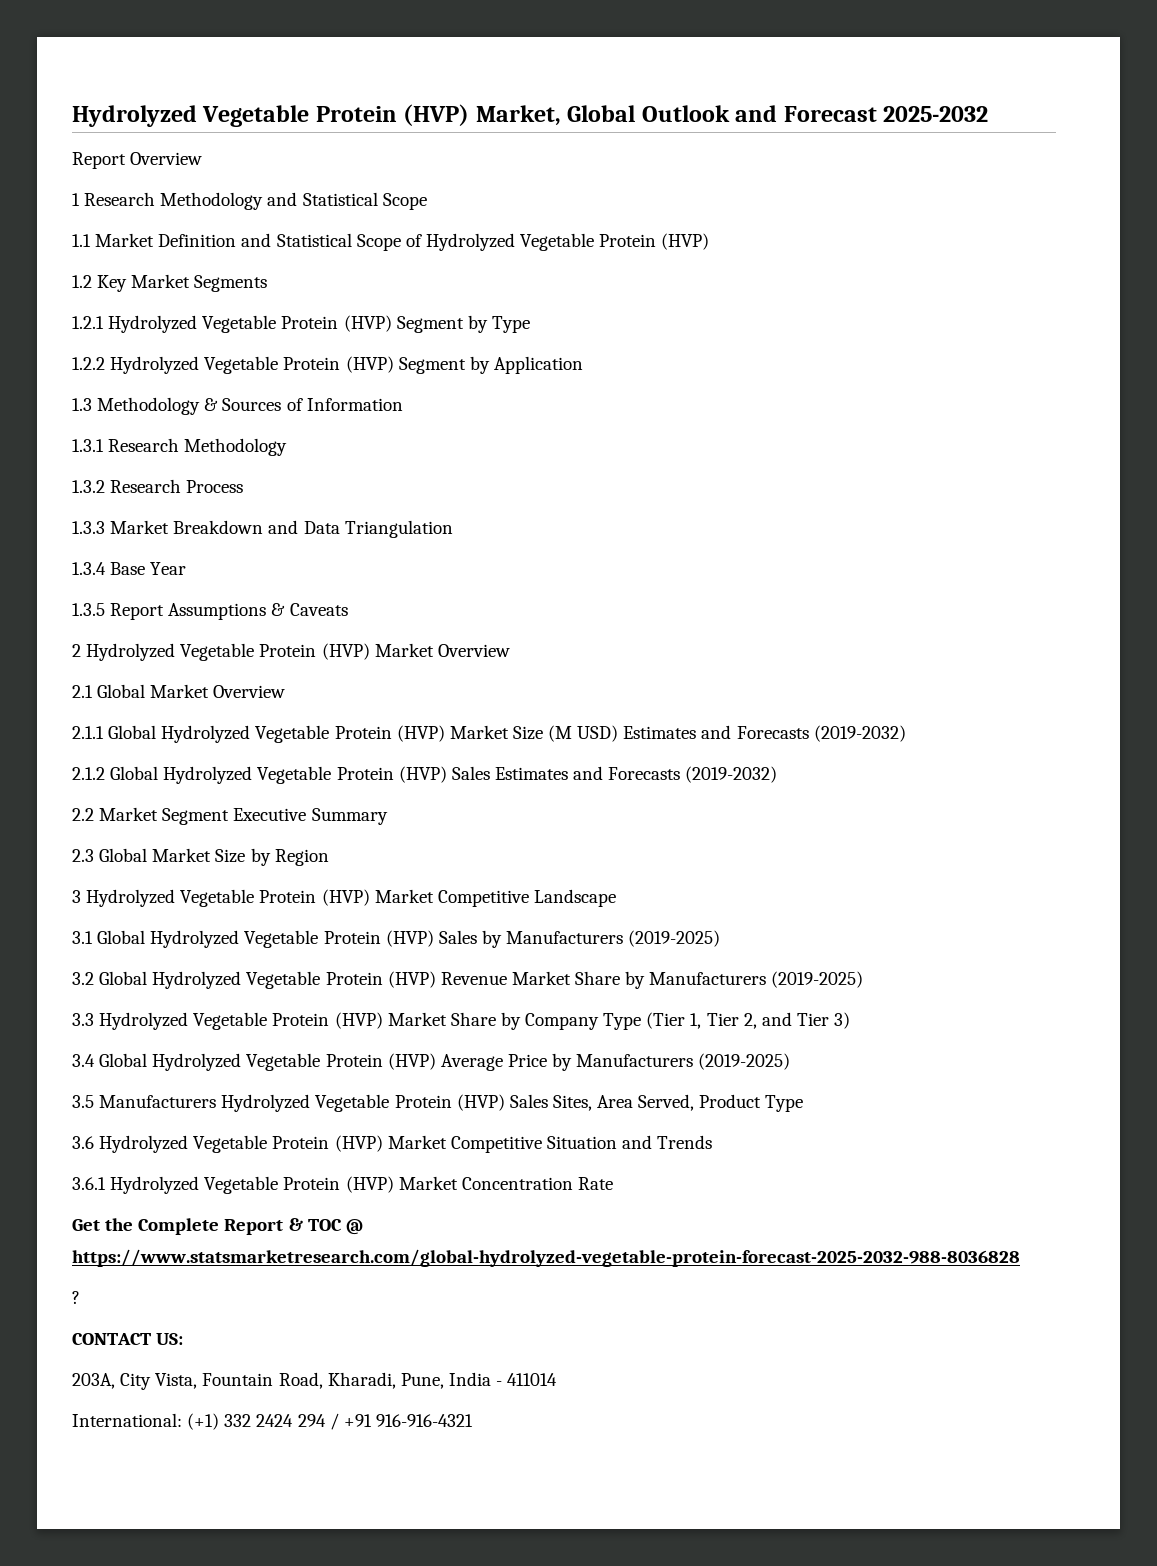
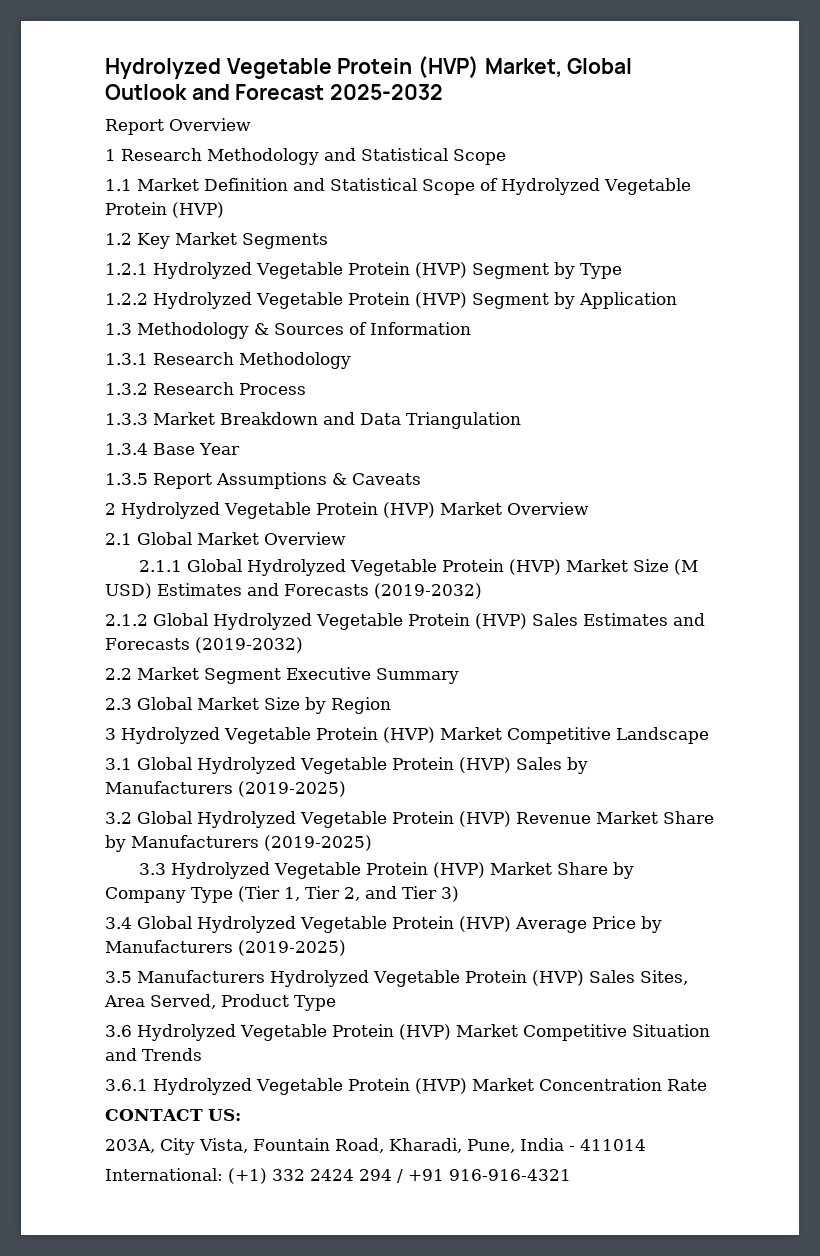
- Get the Complete Report & TOC @ https://www.statsmarketresearch.com/global-hydrolyzed-vegetable-protein-forecast-2025-2032-988-8036828
- ?

